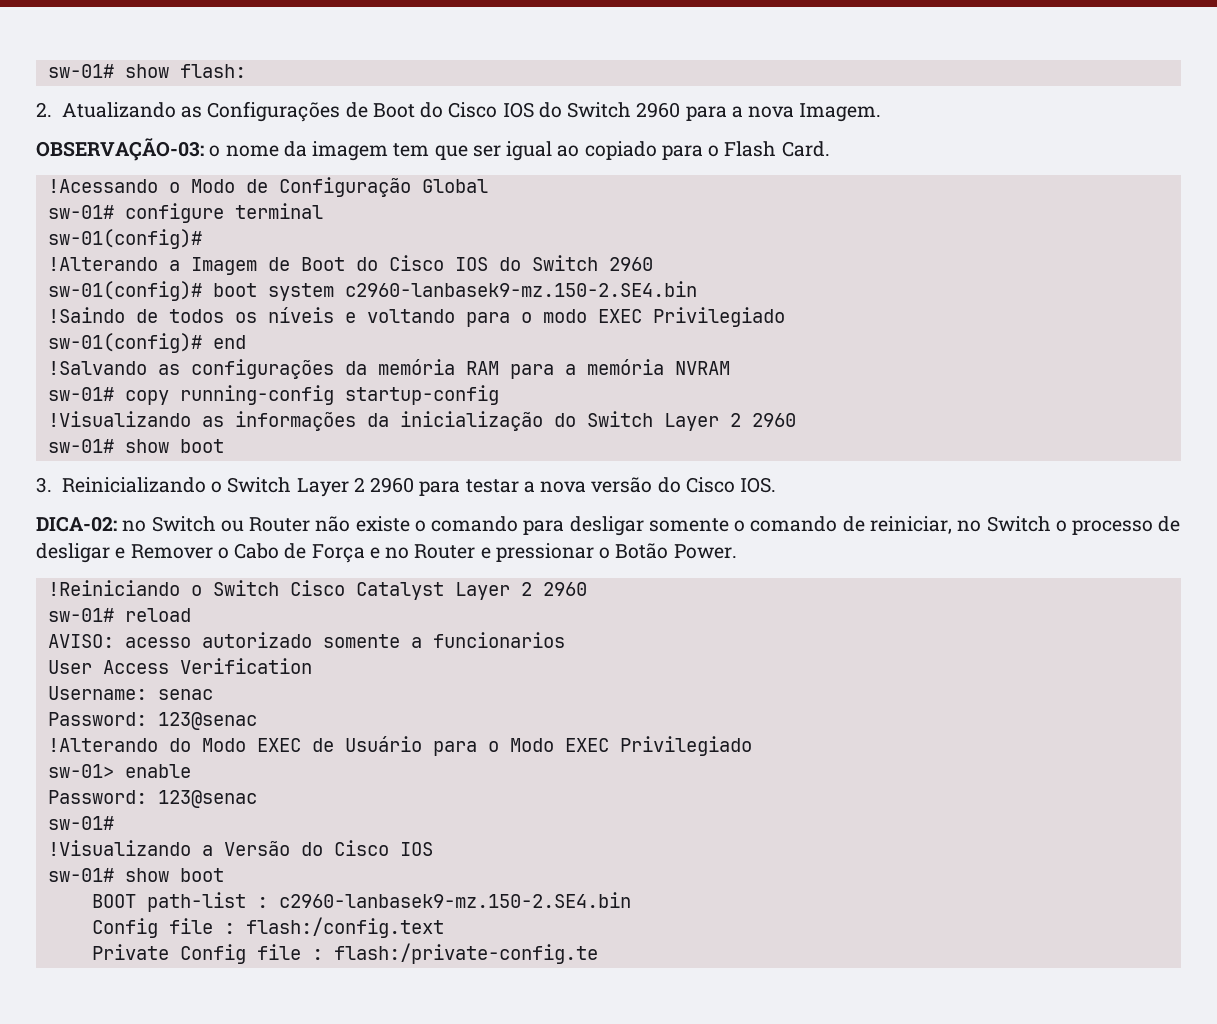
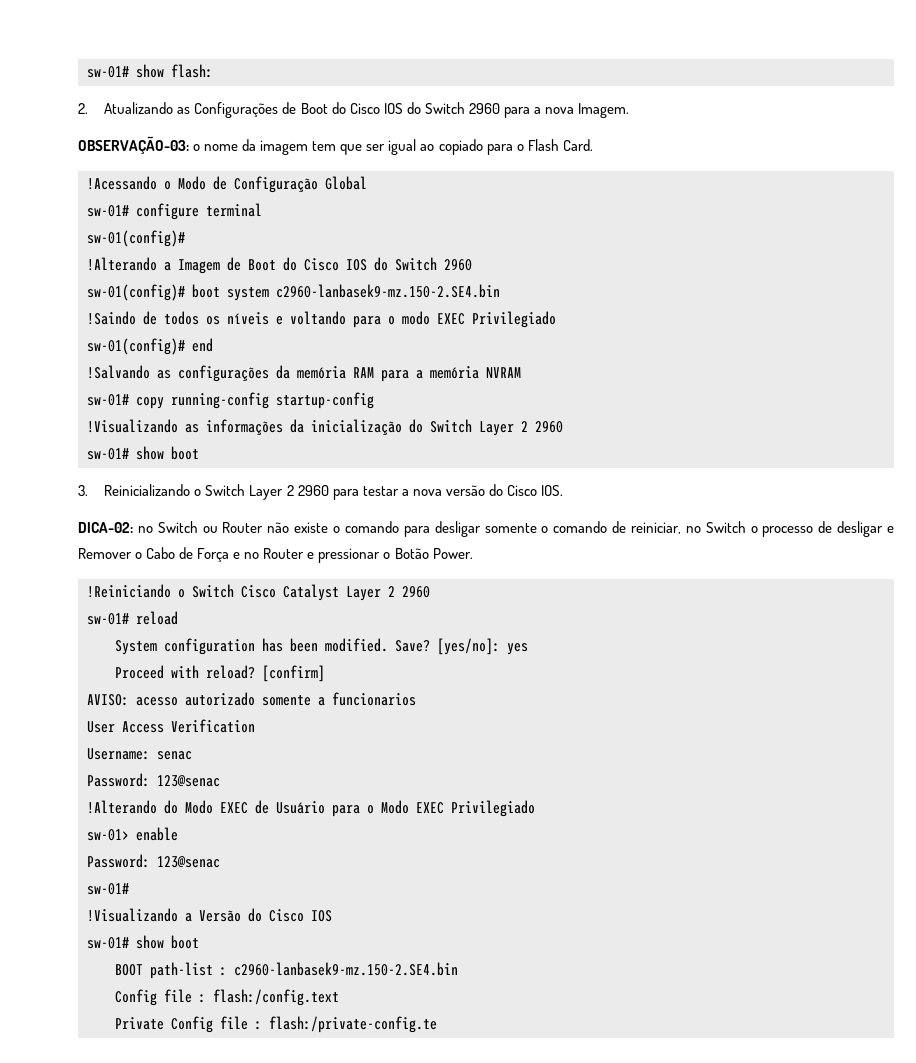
+ System configuration has been modified. Save? [yes/no]: yes
+ Proceed with reload? [confirm]

